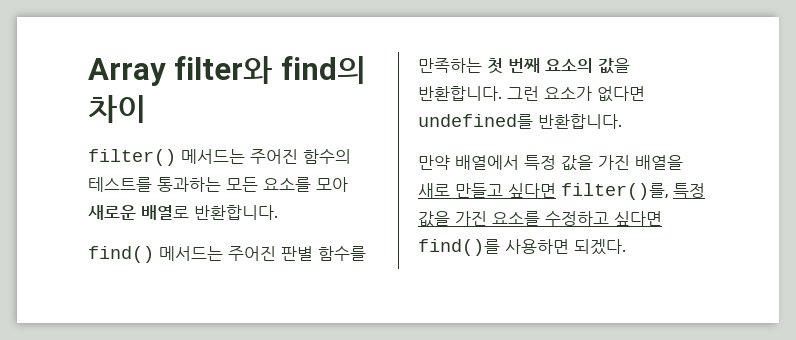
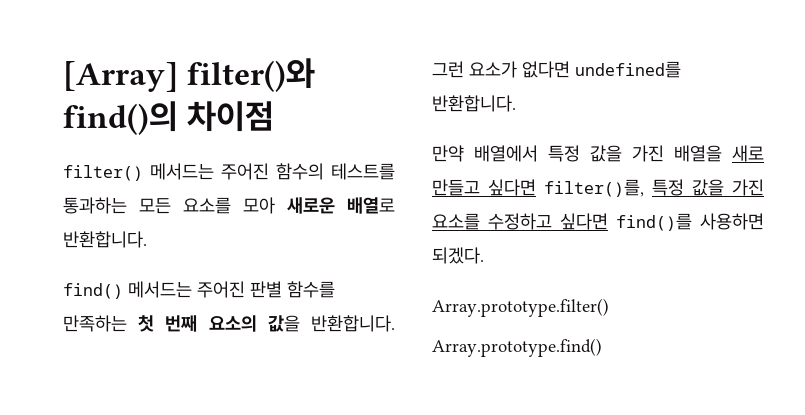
- Array filter와 find의 차이
+ [Array] filter()와 find()의 차이점
+ Array.prototype.filter()
+ Array.prototype.find()

